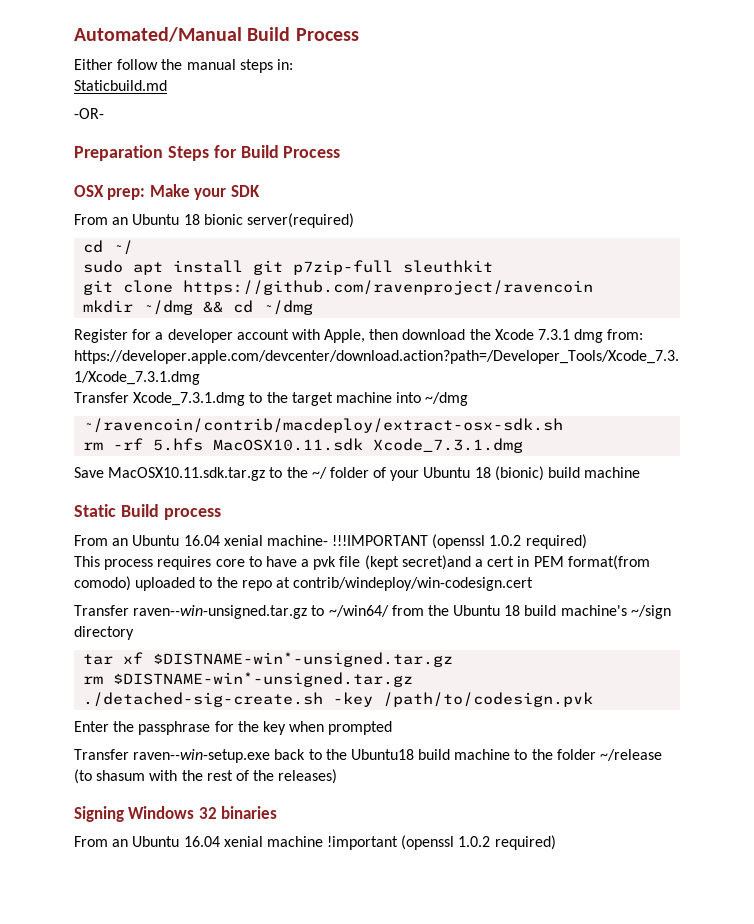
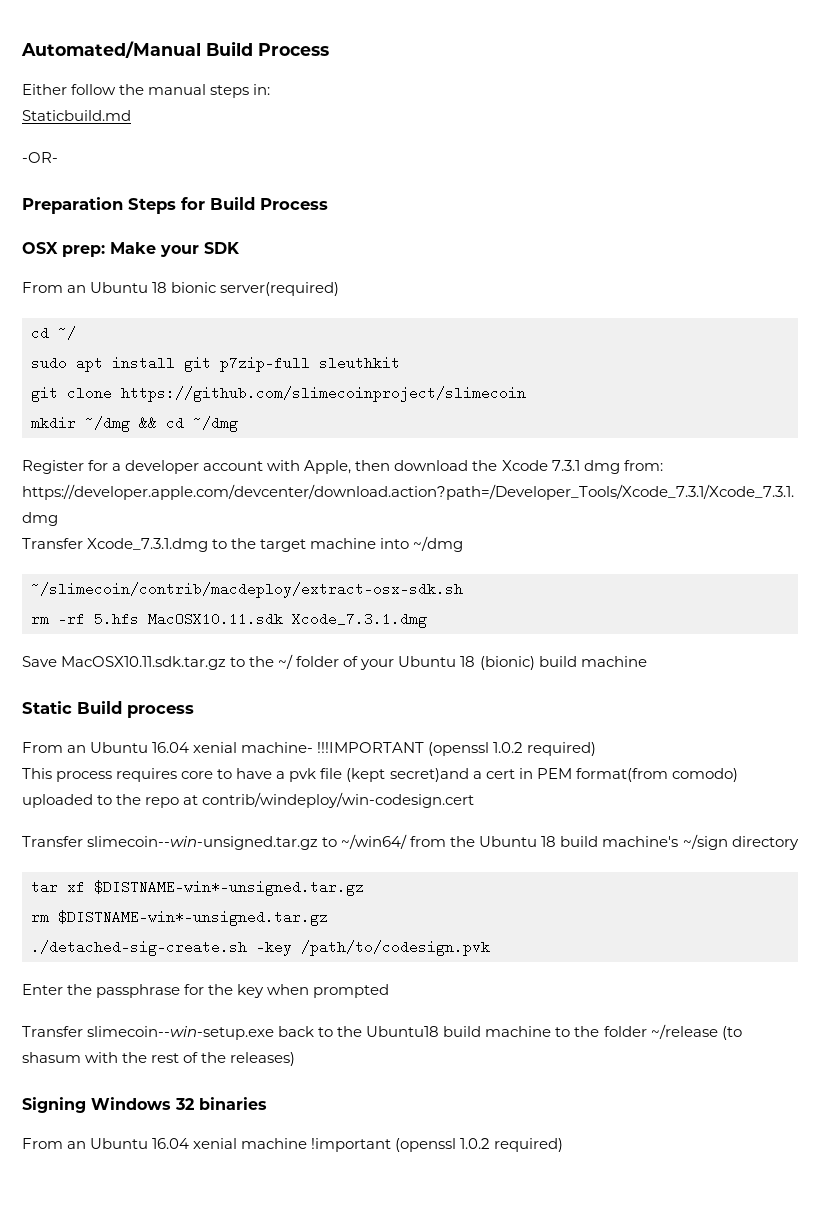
- git clone https://github.com/ravenproject/ravencoin
+ git clone https://github.com/slimecoinproject/slimecoin
- ~/ravencoin/contrib/macdeploy/extract-osx-sdk.sh
+ ~/slimecoin/contrib/macdeploy/extract-osx-sdk.sh
- Transfer raven--win-unsigned.tar.gz to ~/win64/ from the Ubuntu 18 build machine's ~/sign directory
+ Transfer slimecoin--win-unsigned.tar.gz to ~/win64/ from the Ubuntu 18 build machine's ~/sign directory
- Transfer raven--win-setup.exe back to the Ubuntu18 build machine to the folder ~/release (to shasum with the rest of the releases)
+ Transfer slimecoin--win-setup.exe back to the Ubuntu18 build machine to the folder ~/release (to shasum with the rest of the releases)

